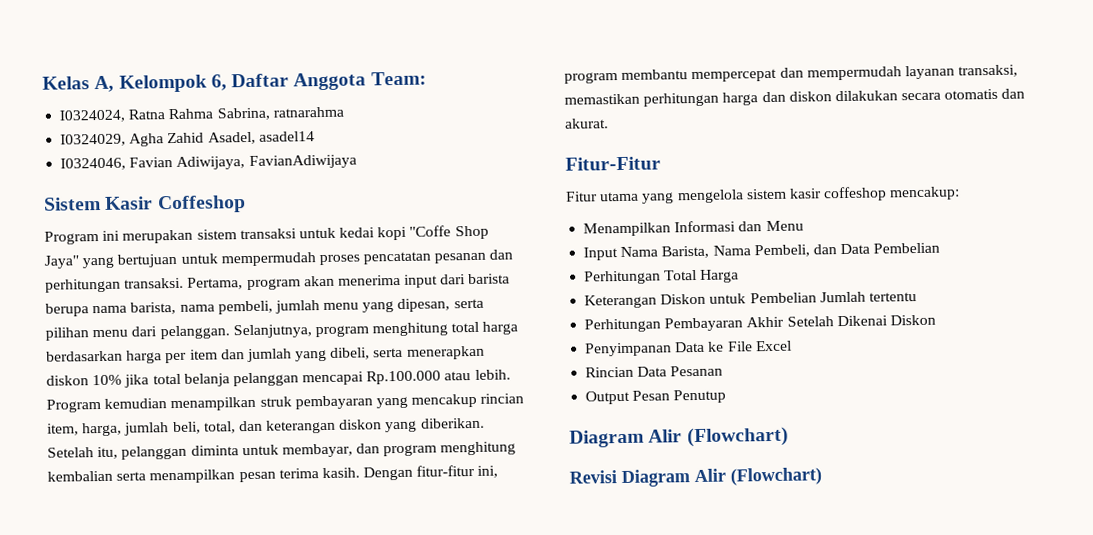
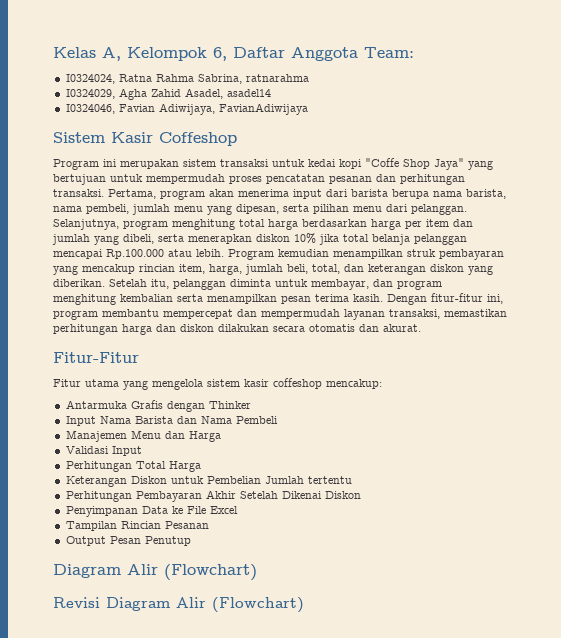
- Menampilkan Informasi dan Menu
- Input Nama Barista, Nama Pembeli, dan Data Pembelian
+ Antarmuka Grafis dengan Thinker
+ Input Nama Barista dan Nama Pembeli
+ Manajemen Menu dan Harga
+ Validasi Input
- Rincian Data Pesanan
+ Tampilan Rincian Pesanan

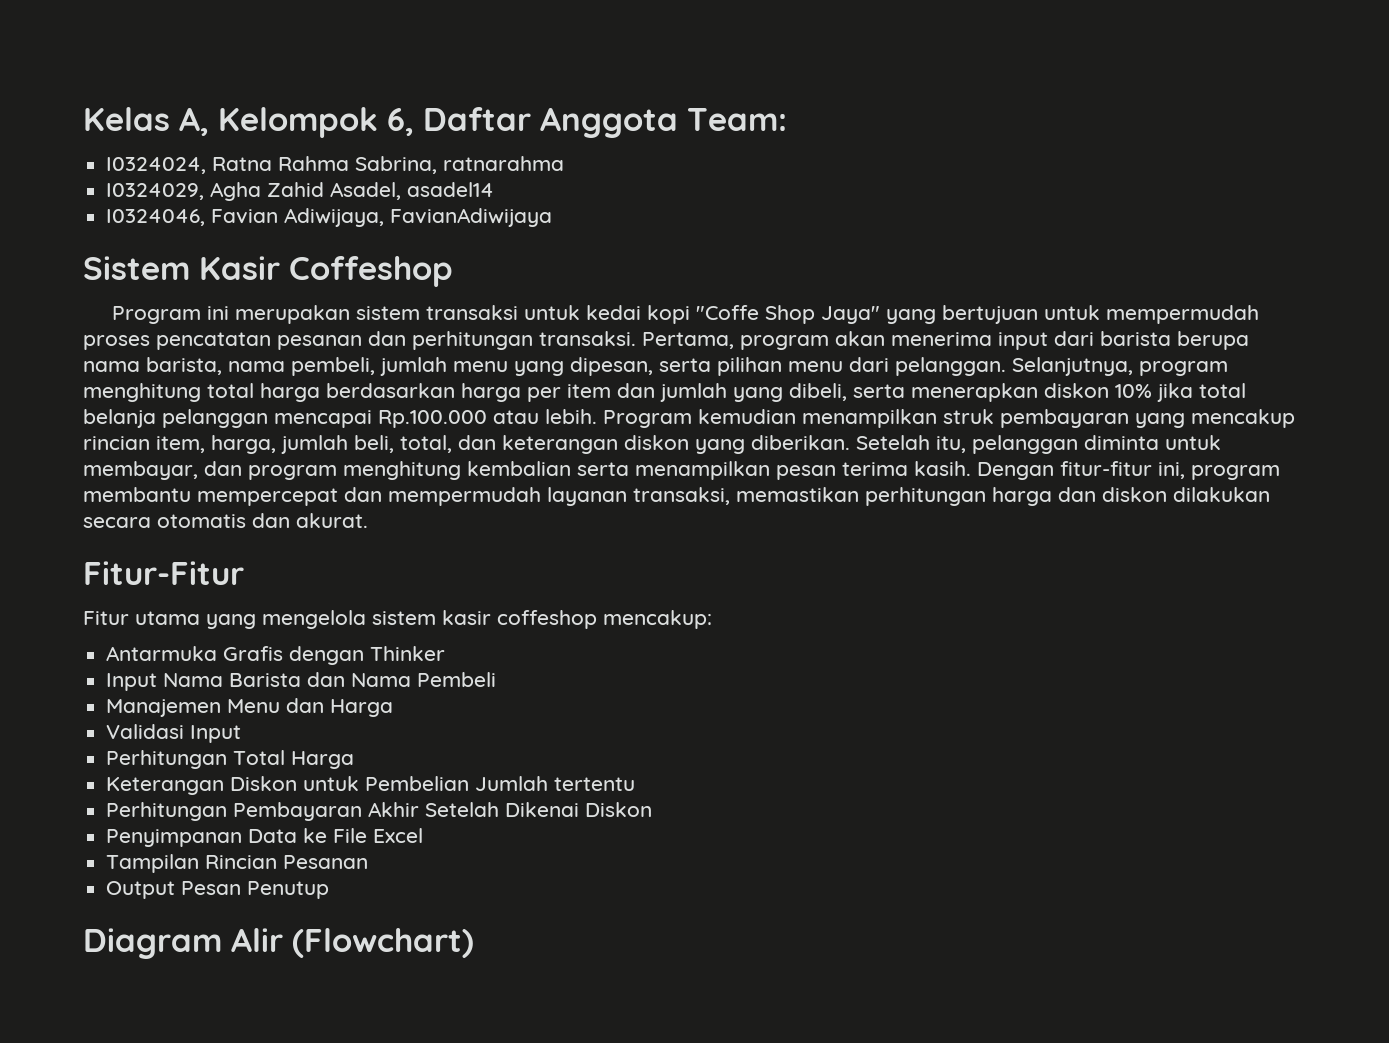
- Revisi Diagram Alir (Flowchart)

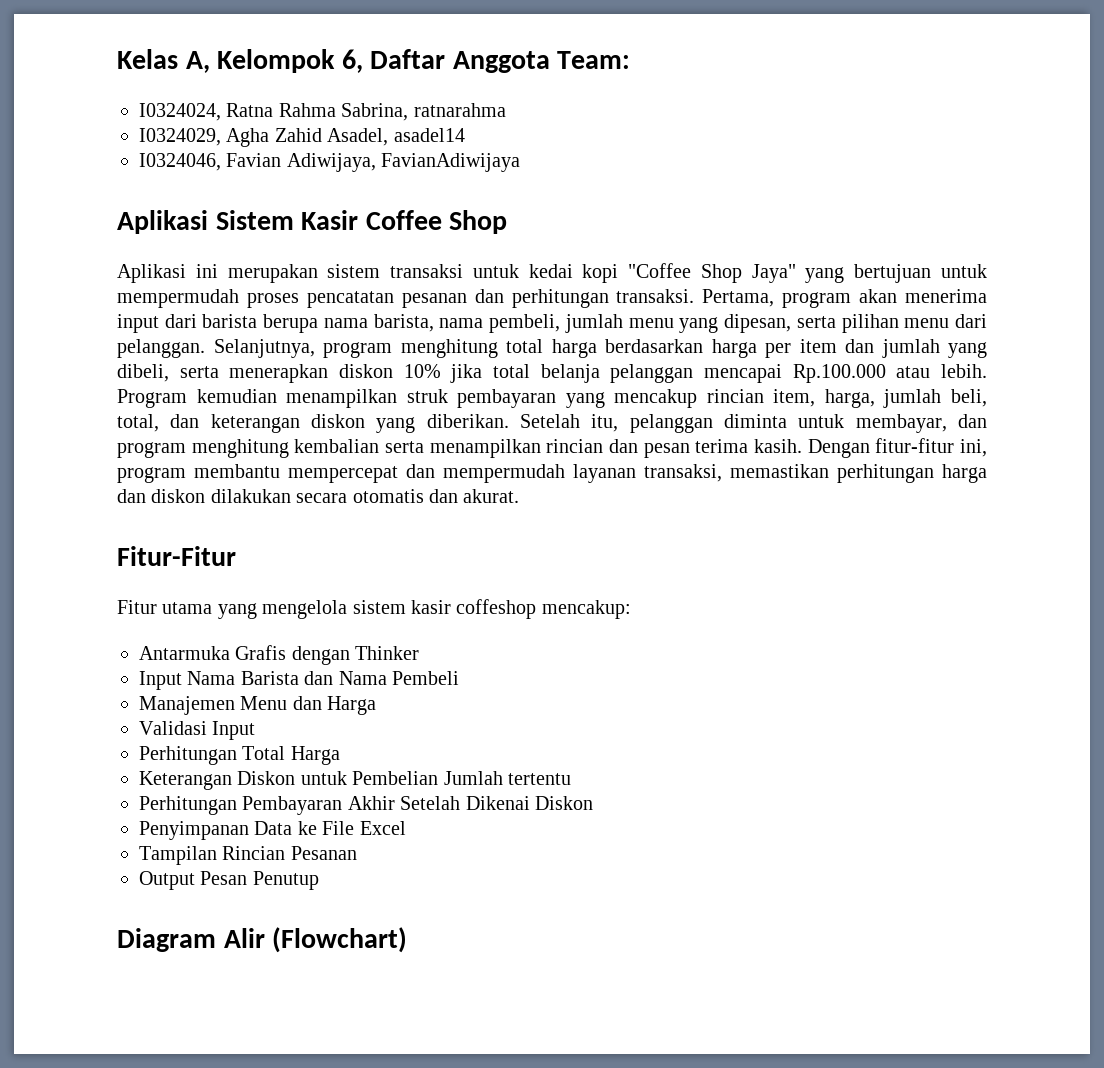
- Sistem Kasir Coffeshop
- Program ini merupakan sistem transaksi untuk kedai kopi "Coffe Shop Jaya" yang bertujuan untuk mempermudah proses pencatatan pesanan dan perhitungan transaksi.
+ Aplikasi Sistem Kasir Coffee Shop
+ Aplikasi ini merupakan sistem transaksi untuk kedai kopi "Coffee Shop Jaya" yang bertujuan untuk mempermudah proses pencatatan pesanan dan perhitungan transaksi.
- Setelah itu, pelanggan diminta untuk membayar, dan program menghitung kembalian serta menampilkan pesan terima kasih.
+ Setelah itu, pelanggan diminta untuk membayar, dan program menghitung kembalian serta menampilkan rincian dan pesan terima kasih.

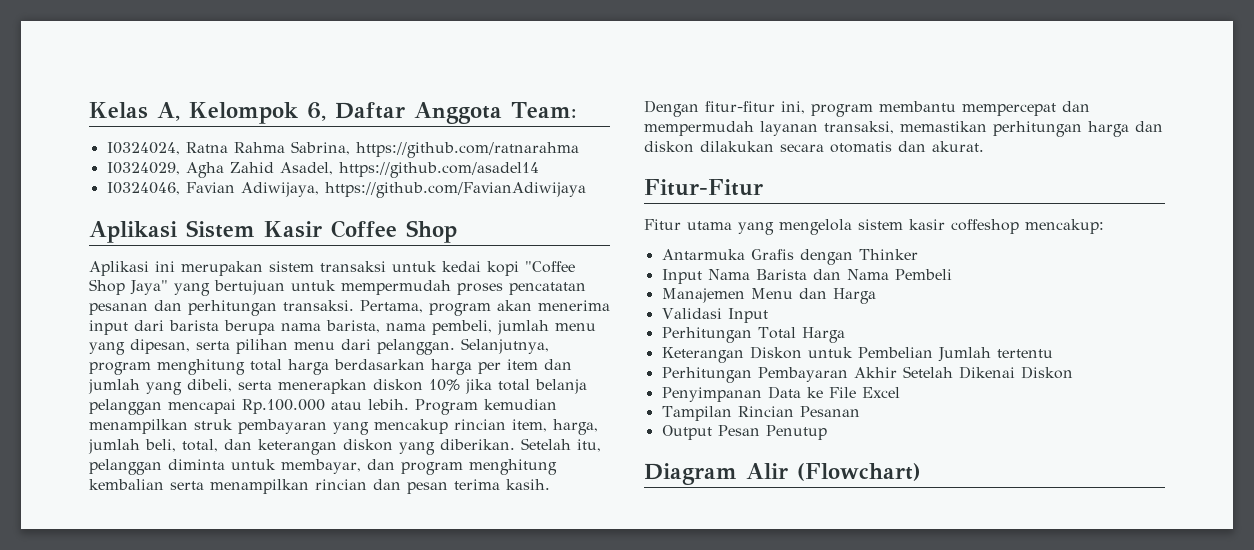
- I0324024, Ratna Rahma Sabrina, ratnarahma
+ I0324024, Ratna Rahma Sabrina, https://github.com/ratnarahma
- I0324029, Agha Zahid Asadel, asadel14
+ I0324029, Agha Zahid Asadel, https://github.com/asadel14
- I0324046, Favian Adiwijaya, FavianAdiwijaya
+ I0324046, Favian Adiwijaya, https://github.com/FavianAdiwijaya

